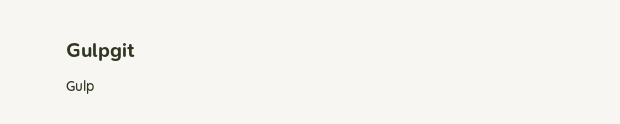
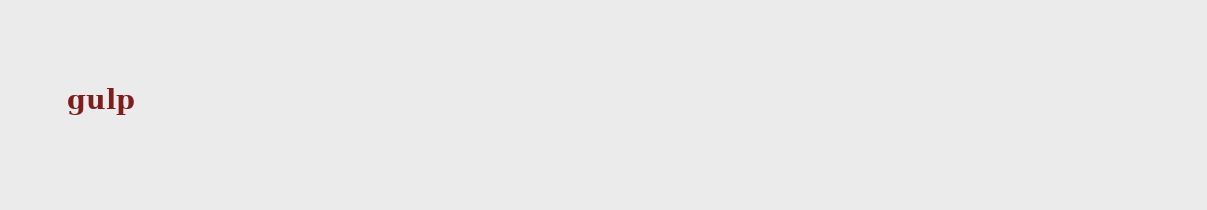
- Gulpgit
- Gulp
+ gulp

